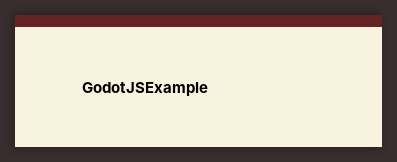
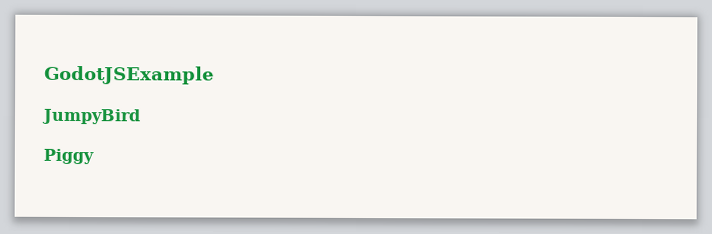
+ JumpyBird
+ Piggy

